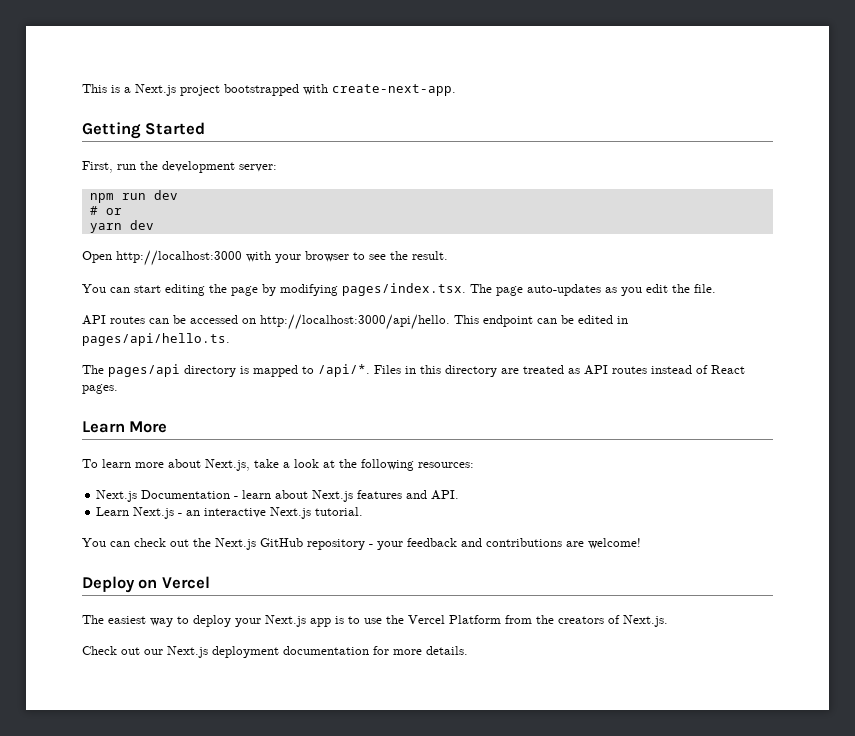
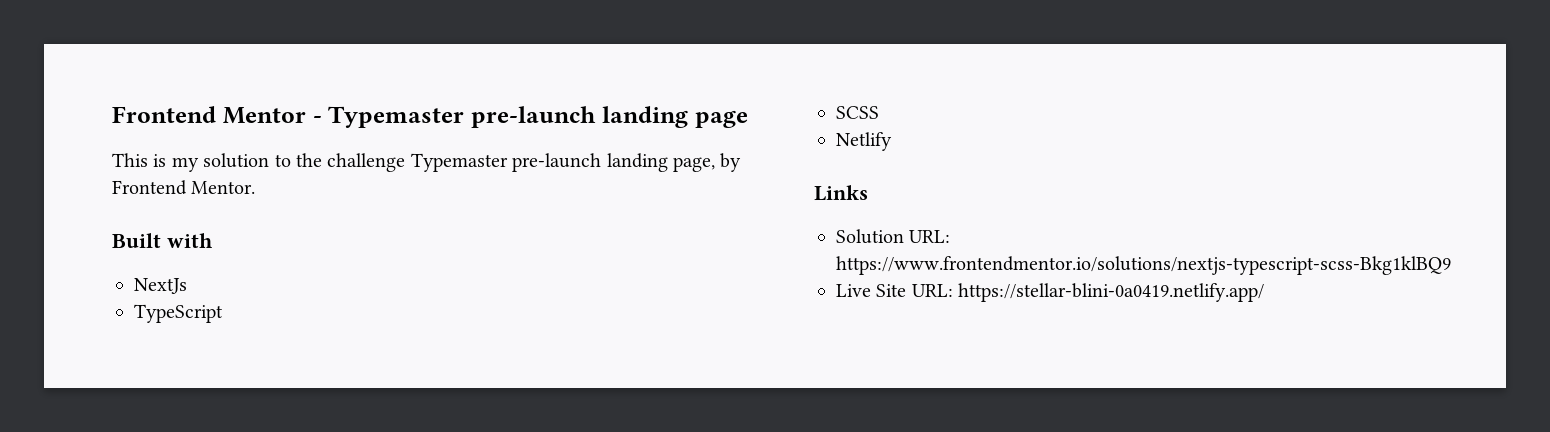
- This is a Next.js project bootstrapped with create-next-app.
- Getting Started
- First, run the development server:
- npm run dev
- # or
- yarn dev
- Open http://localhost:3000 with your browser to see the result.
- You can start editing the page by modifying pages/index.tsx. The page auto-updates as you edit the file.
- API routes can be accessed on http://localhost:3000/api/hello. This endpoint can be edited in pages/api/hello.ts.
- The pages/api directory is mapped to /api/*. Files in this directory are treated as API routes instead of React pages.
- Learn More
- To learn more about Next.js, take a look at the following resources:
- Next.js Documentation - learn about Next.js features and API.
- Learn Next.js - an interactive Next.js tutorial.
- You can check out the Next.js GitHub repository - your feedback and contributions are welcome!
- Deploy on Vercel
- The easiest way to deploy your Next.js app is to use the Vercel Platform from the creators of Next.js.
- Check out our Next.js deployment documentation for more details.
+ Frontend Mentor - Typemaster pre-launch landing page
+ This is my solution to the challenge Typemaster pre-launch landing page, by Frontend Mentor.
+ Built with
+ NextJs
+ TypeScript
+ SCSS
+ Netlify
+ Links
+ Solution URL: https://www.frontendmentor.io/solutions/nextjs-typescript-scss-Bkg1klBQ9
+ Live Site URL: https://stellar-blini-0a0419.netlify.app/

